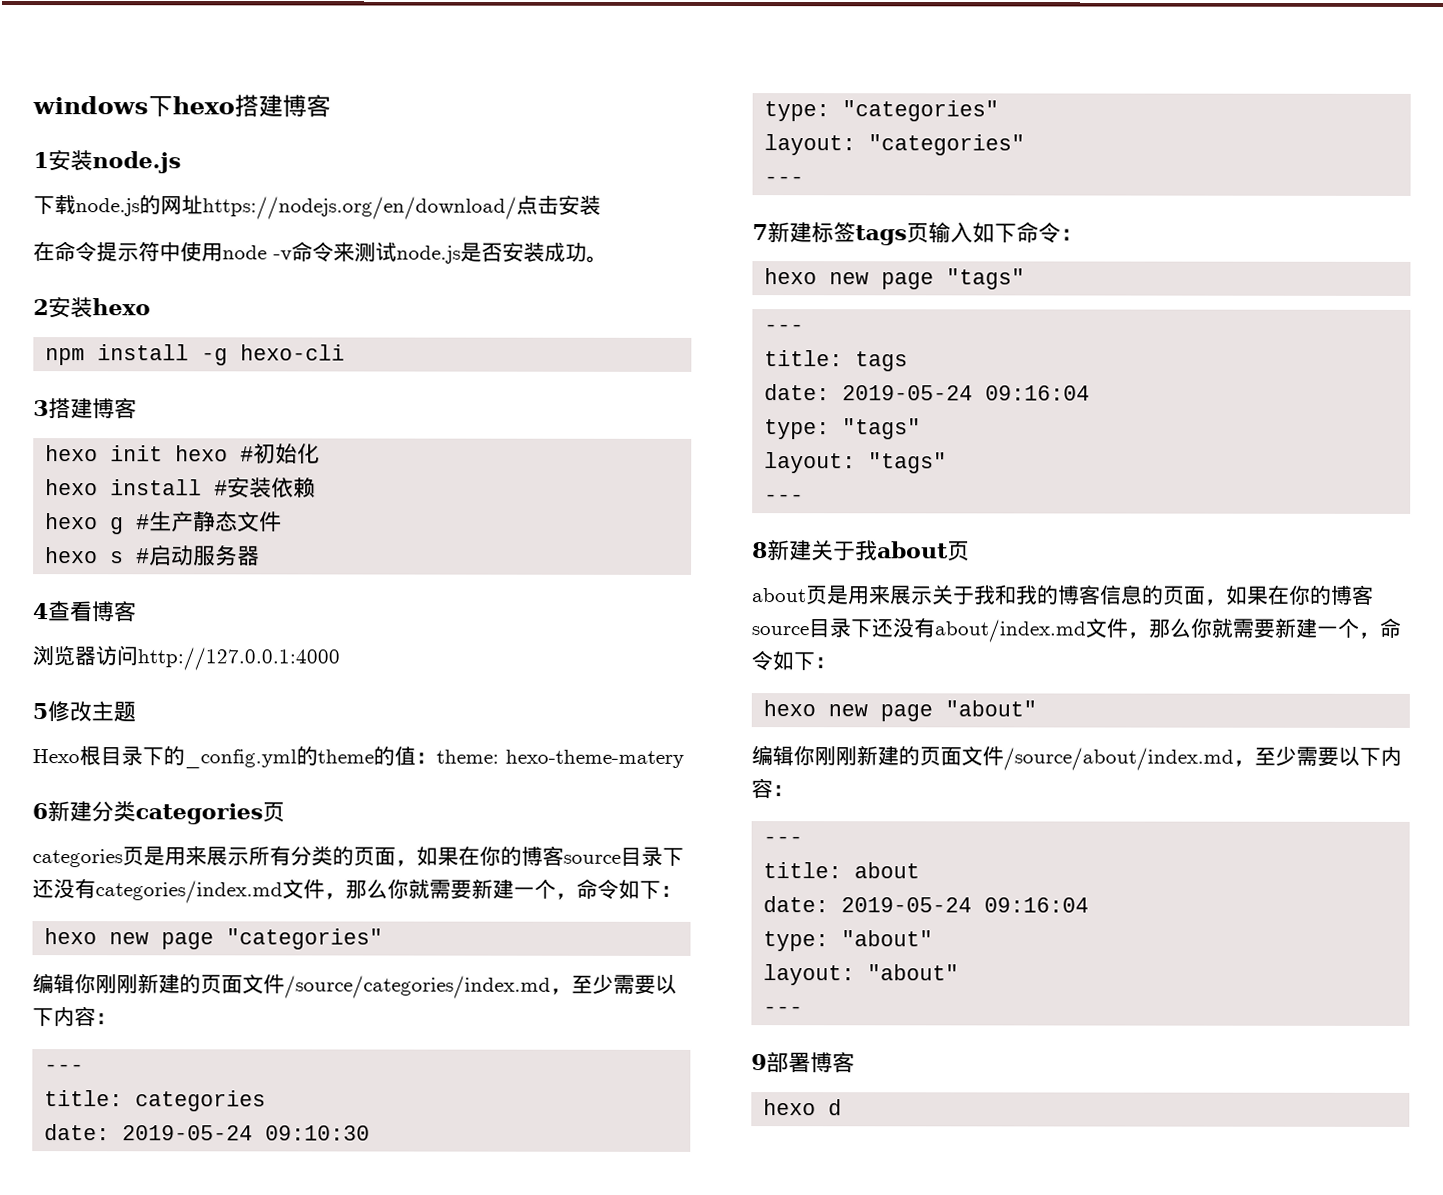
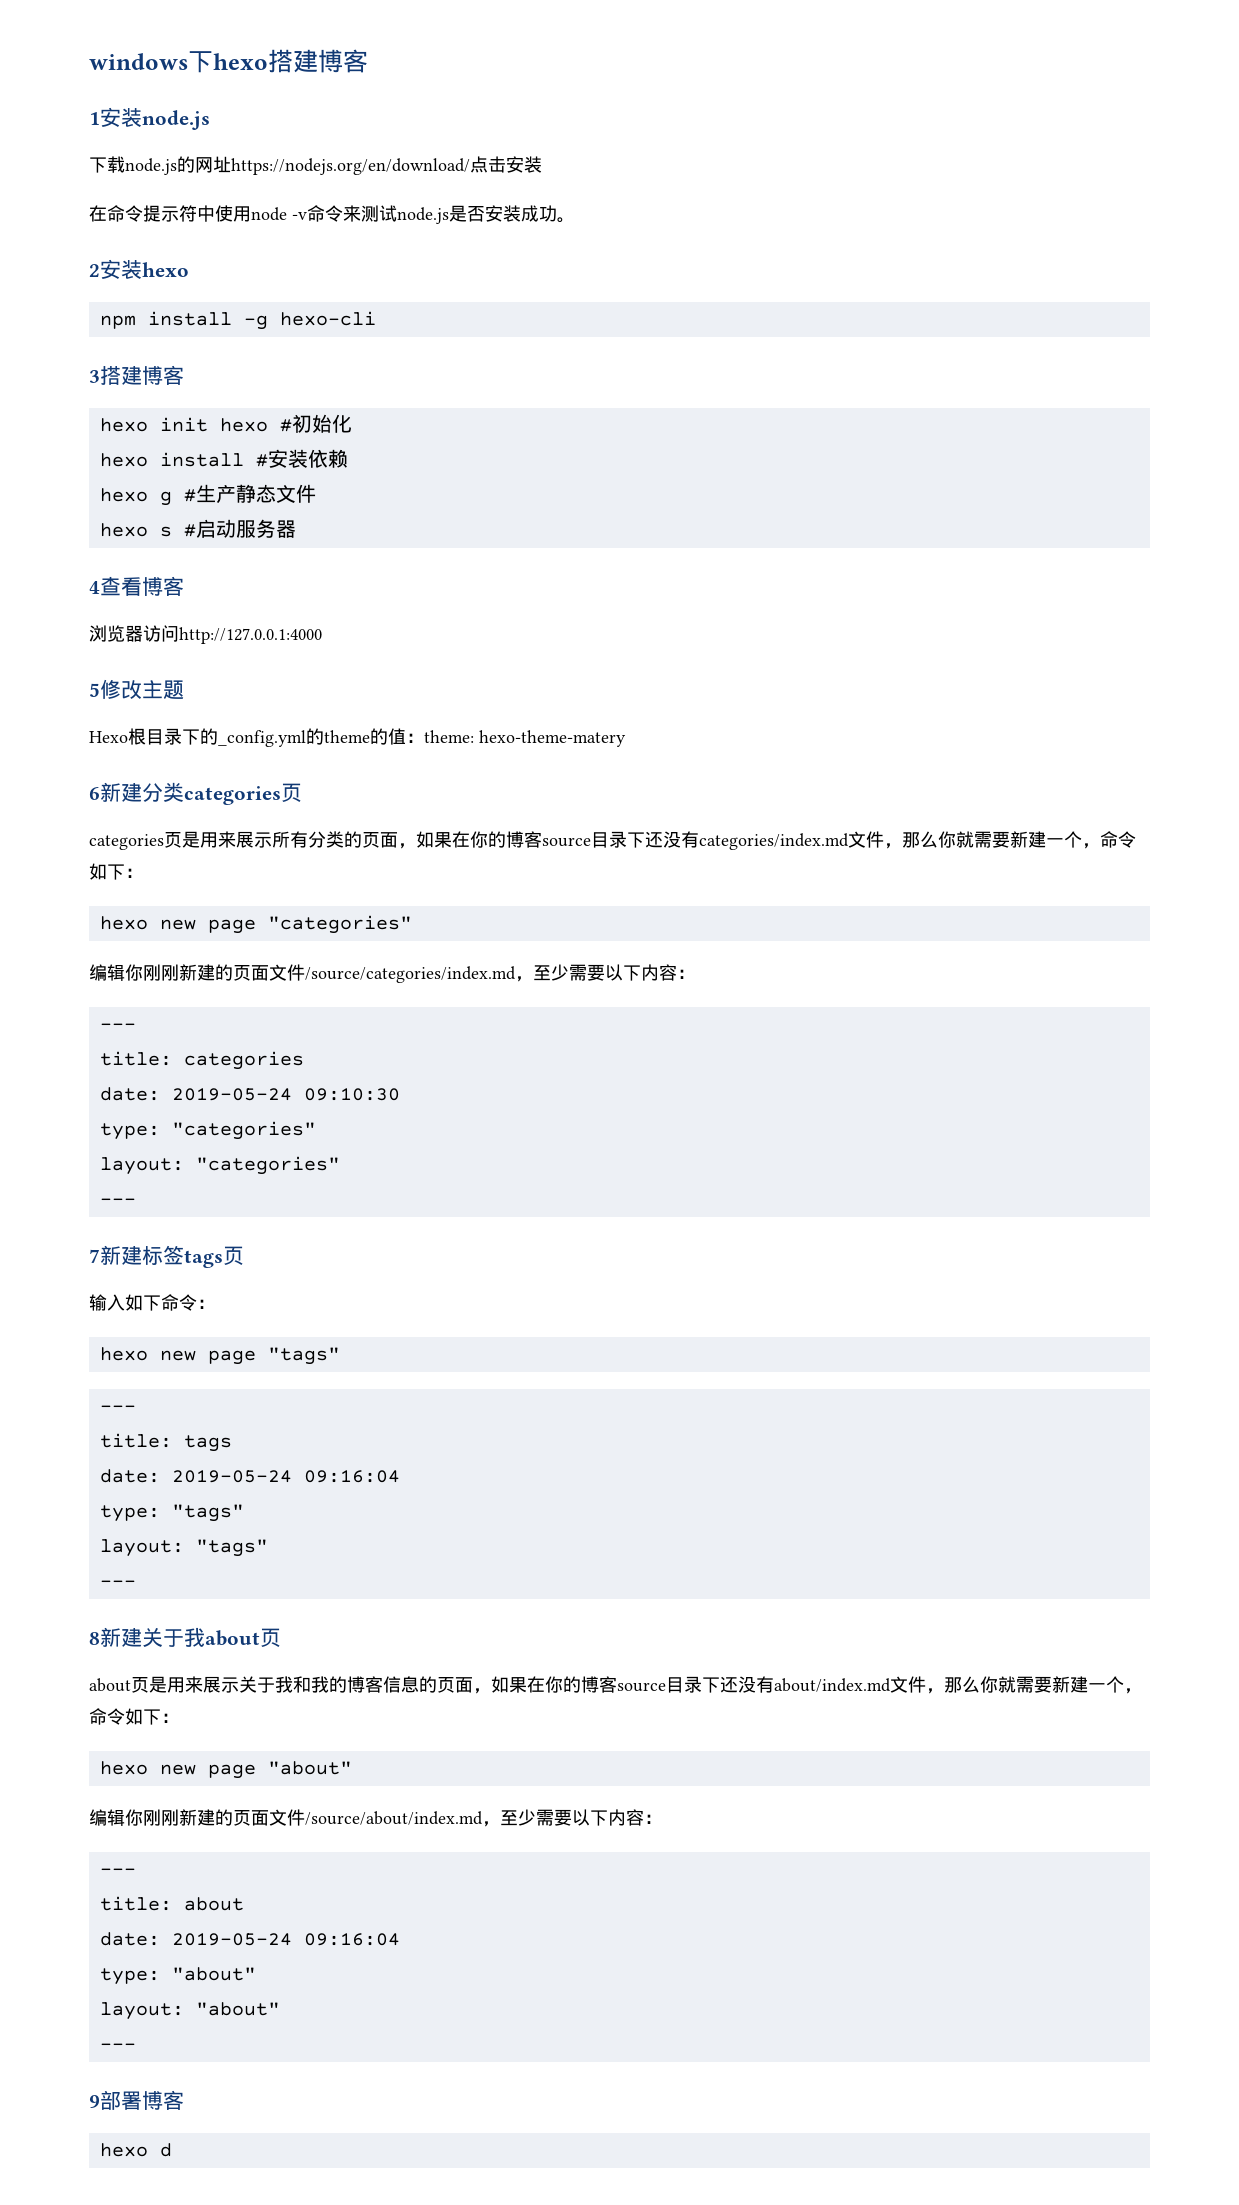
- 7新建标签tags页输入如下命令：
+ 7新建标签tags页
+ 输入如下命令：

